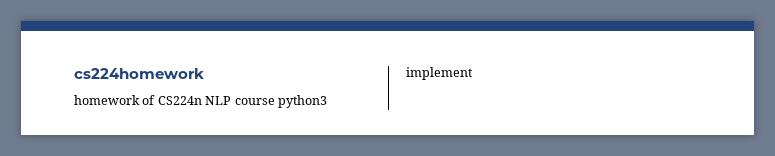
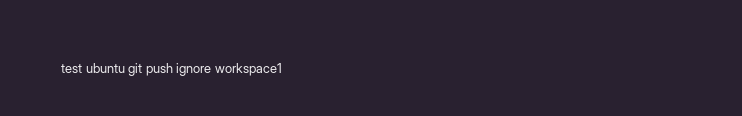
- cs224homework
- homework of CS224n NLP course python3 implement
+ test ubuntu git push ignore workspace1

